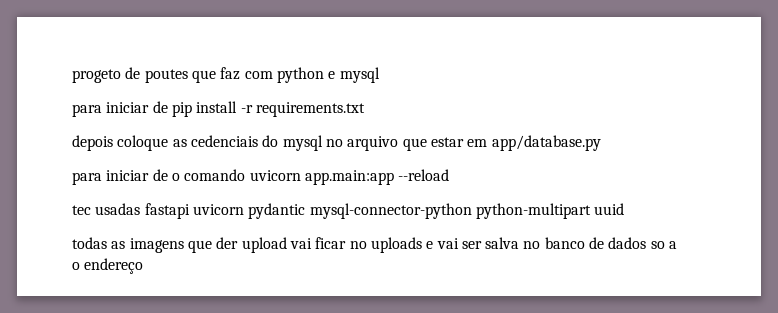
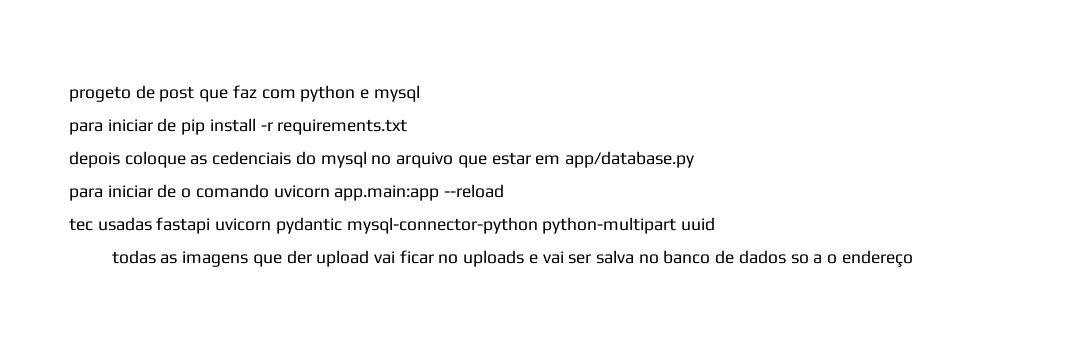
- progeto de poutes que faz com python e mysql
+ progeto de post que faz com python e mysql

